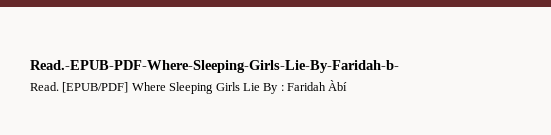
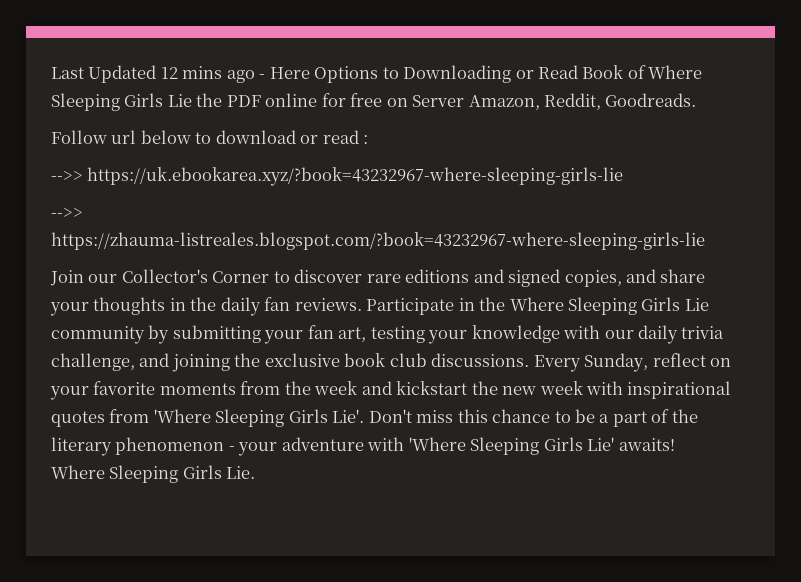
- Read.-EPUB-PDF-Where-Sleeping-Girls-Lie-By-Faridah-b-
- Read. [EPUB/PDF] Where Sleeping Girls Lie By : Faridah Àbí
+ Last Updated 12 mins ago - Here Options to Downloading or Read Book of Where Sleeping Girls Lie the PDF online for free on Server Amazon, Reddit, Goodreads.
+ Follow url below to download or read :
+ -->> https://uk.ebookarea.xyz/?book=43232967-where-sleeping-girls-lie
+ -->> https://zhauma-listreales.blogspot.com/?book=43232967-where-sleeping-girls-lie
+ Join our Collector's Corner to discover rare editions and signed copies, and share your thoughts in the daily fan reviews. Participate in the Where Sleeping Girls Lie community by submitting your fan art, testing your knowledge with our daily trivia challenge, and joining the exclusive book club discussions. Every Sunday, reflect on your favorite moments from the week and kickstart the new week with inspirational quotes from 'Where Sleeping Girls Lie'. Don't miss this chance to be a part of the literary phenomenon - your adventure with 'Where Sleeping Girls Lie' awaits! Where Sleeping Girls Lie.

